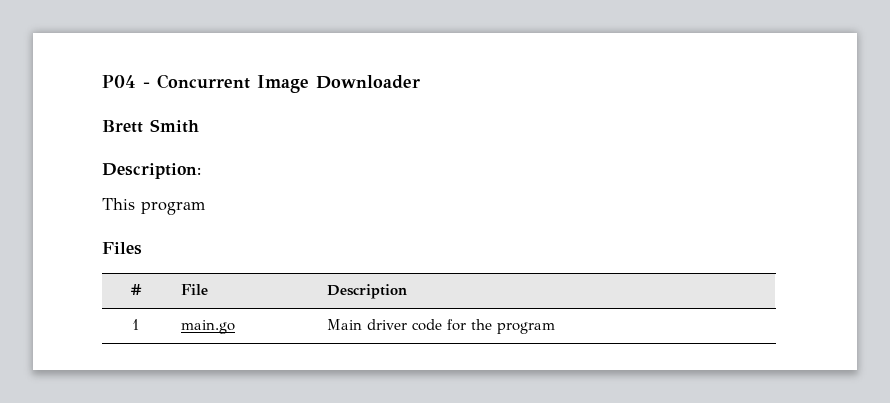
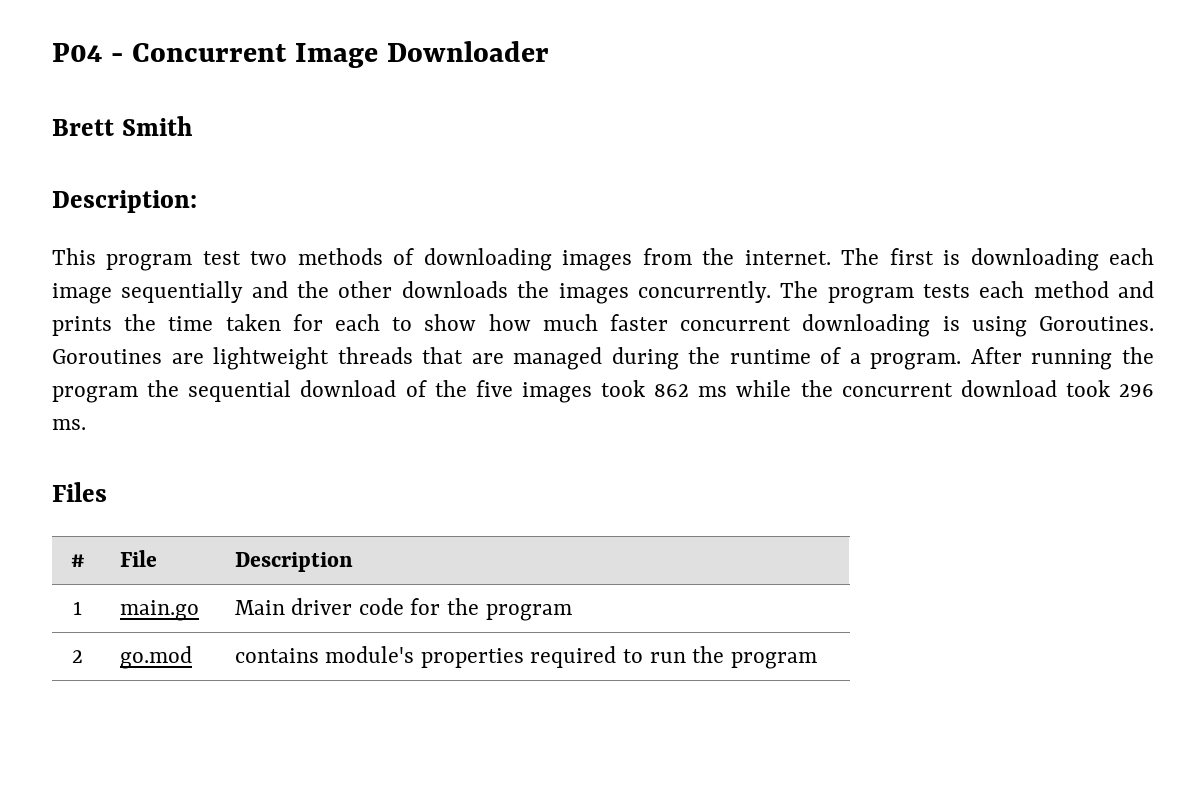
- This program
+ This program test two methods of downloading images from the internet. The first is downloading each image sequentially and the other downloads the images concurrently. The program tests each method and prints the time taken for each to show how much faster concurrent downloading is using Goroutines. Goroutines are lightweight threads that are managed during the runtime of a program. After running the program the sequential download of the five images took 862 ms while the concurrent download took 296 ms.
+ 2 | go.mod | contains module's properties required to run the program

